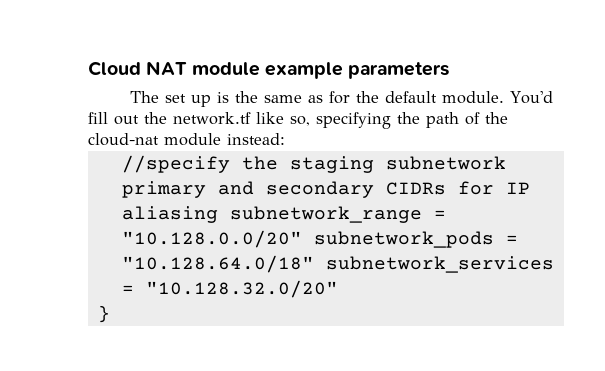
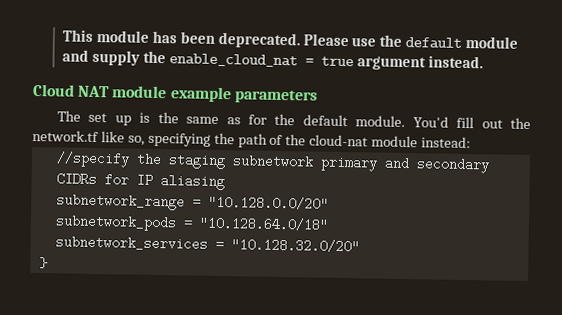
+ This module has been deprecated. Please use the default module and supply the enable_cloud_nat = true argument instead.
- //specify the staging subnetwork primary and secondary CIDRs for IP aliasing subnetwork_range = "10.128.0.0/20" subnetwork_pods = "10.128.64.0/18" subnetwork_services = "10.128.32.0/20"
+ //specify the staging subnetwork primary and secondary CIDRs for IP aliasing
+ subnetwork_range = "10.128.0.0/20"
+ subnetwork_pods = "10.128.64.0/18"
+ subnetwork_services = "10.128.32.0/20"

